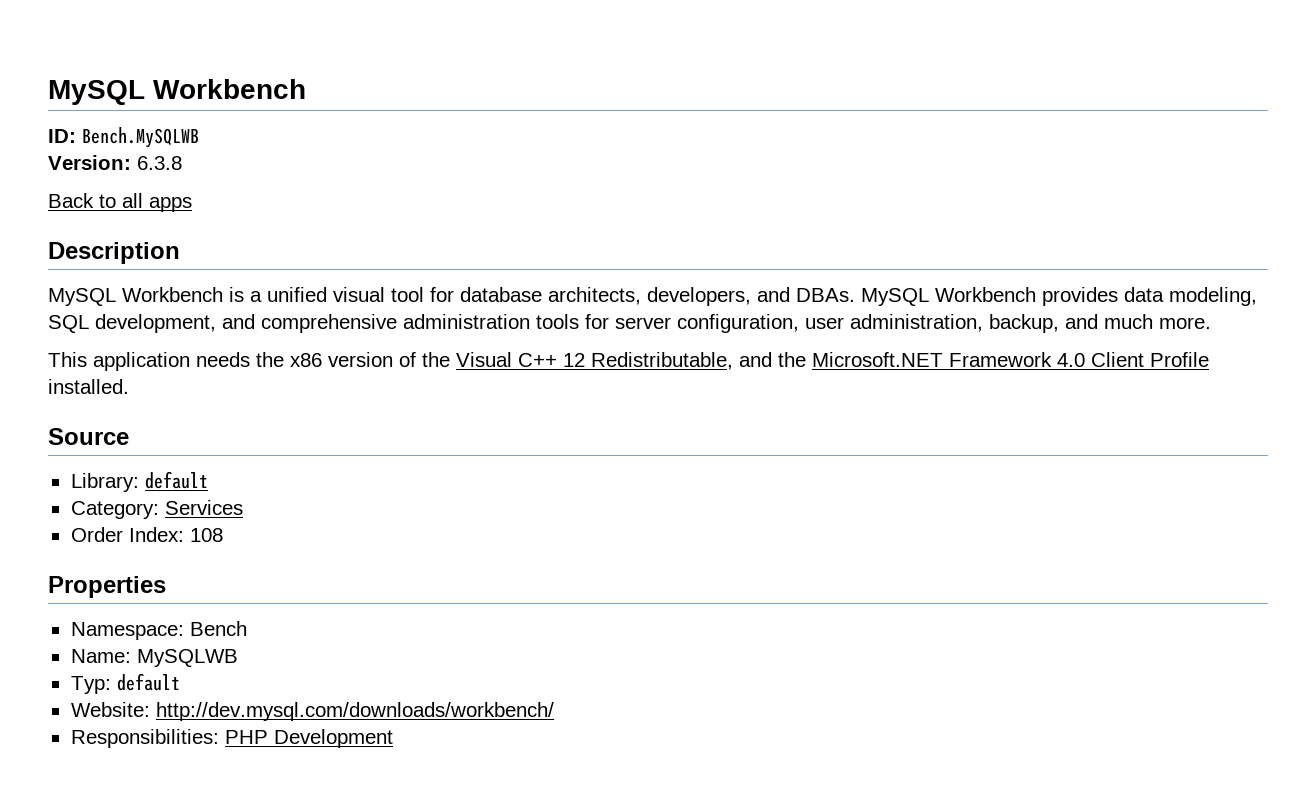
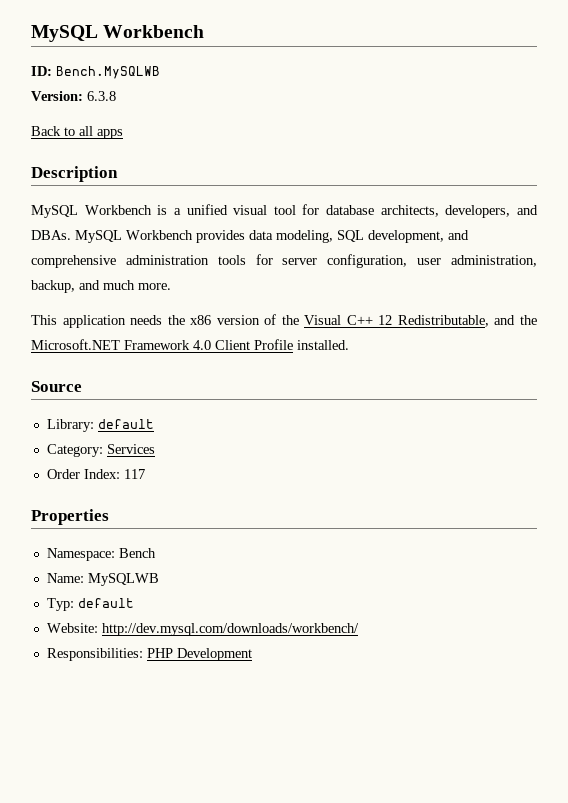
- Order Index: 108
+ Order Index: 117

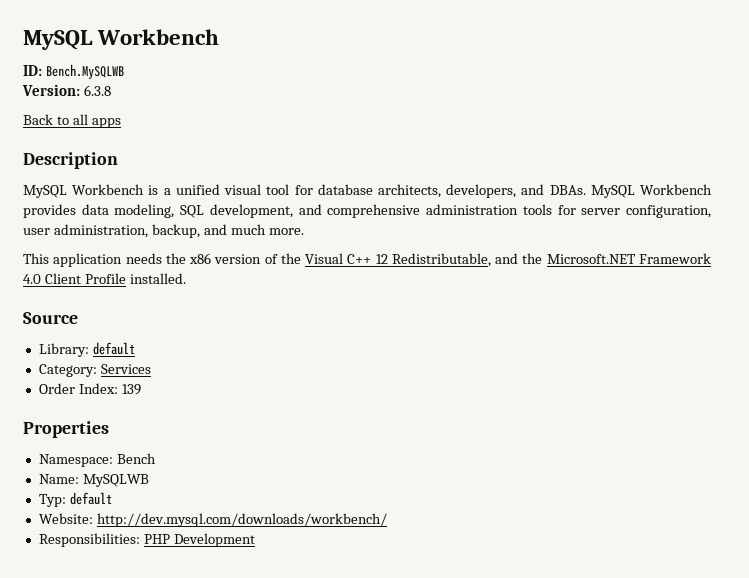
- Order Index: 117
+ Order Index: 139

